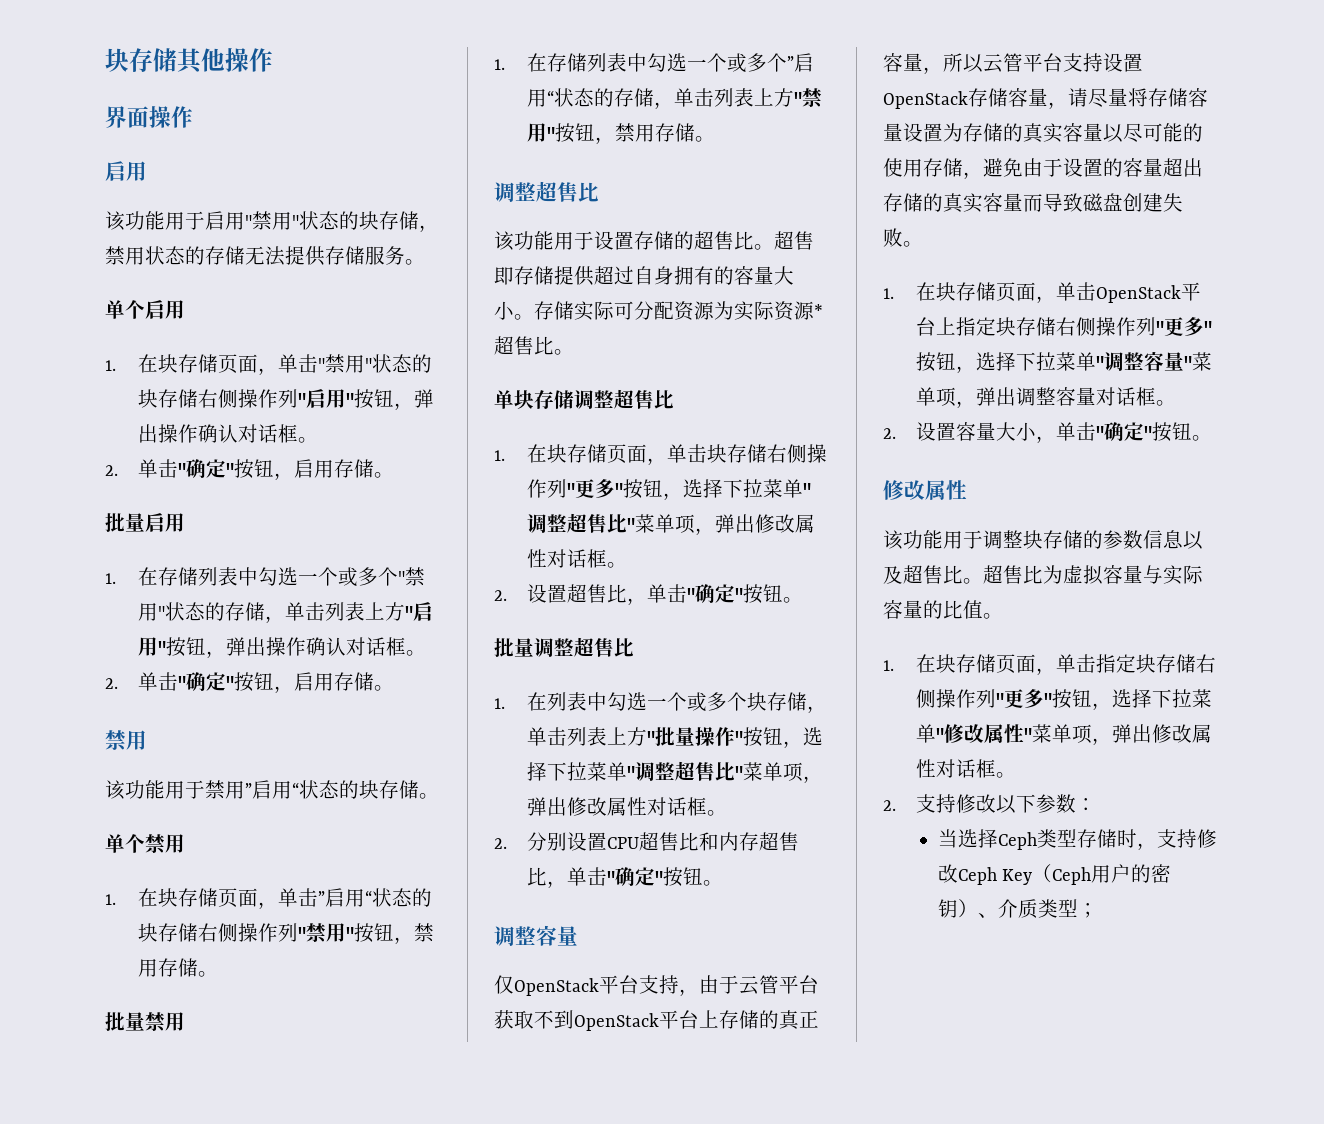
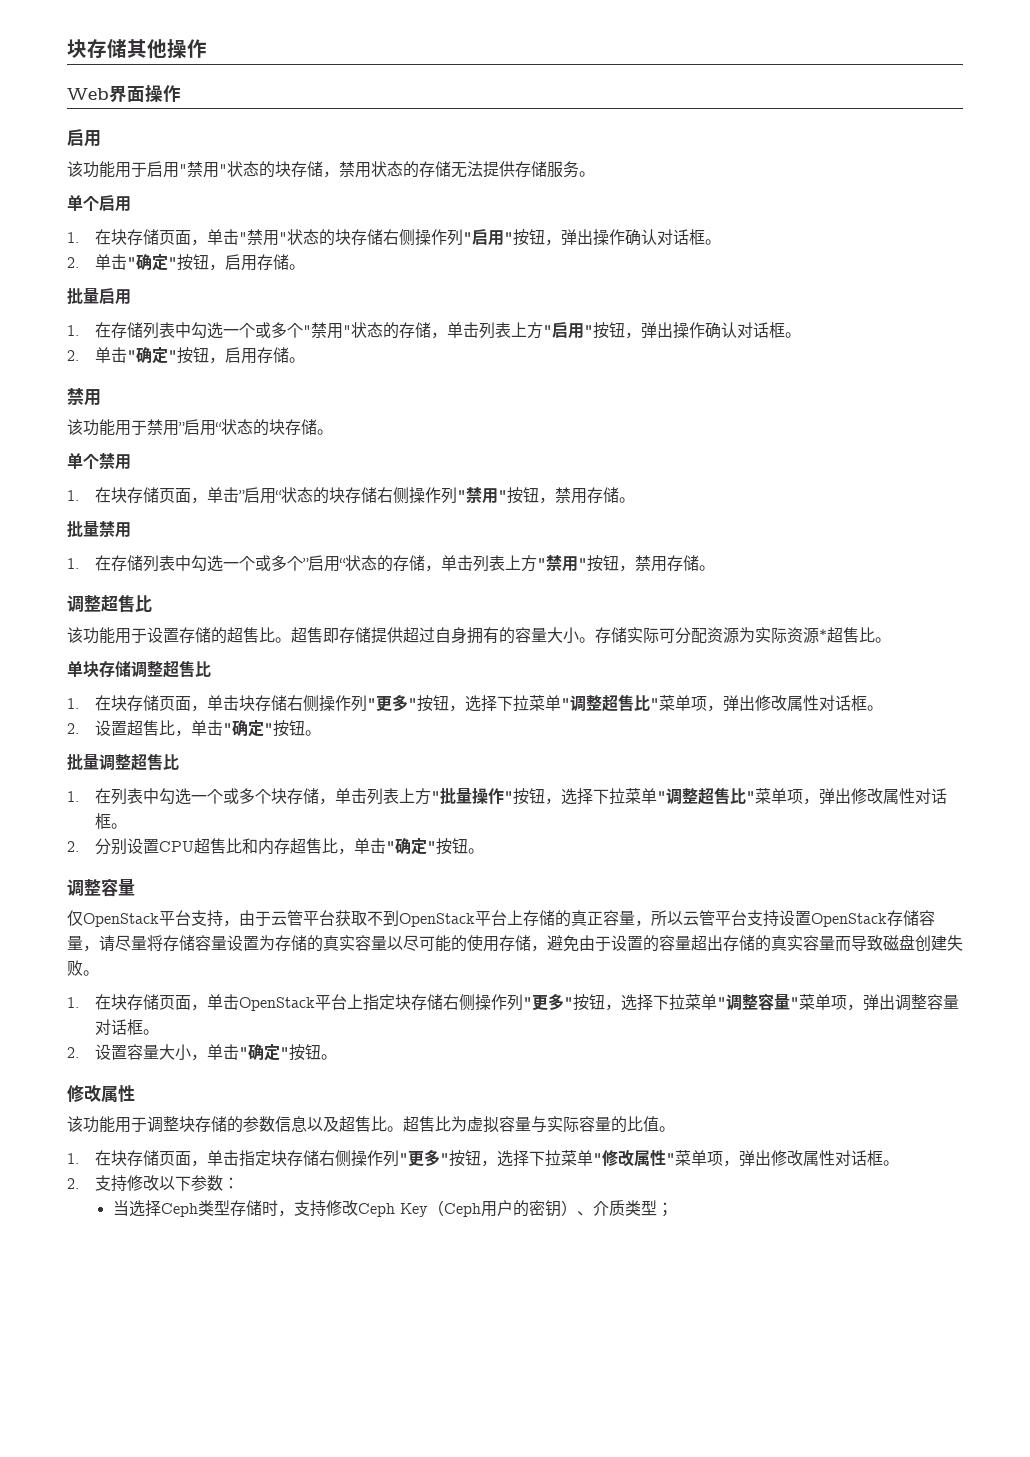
- 界面操作
+ Web界面操作

